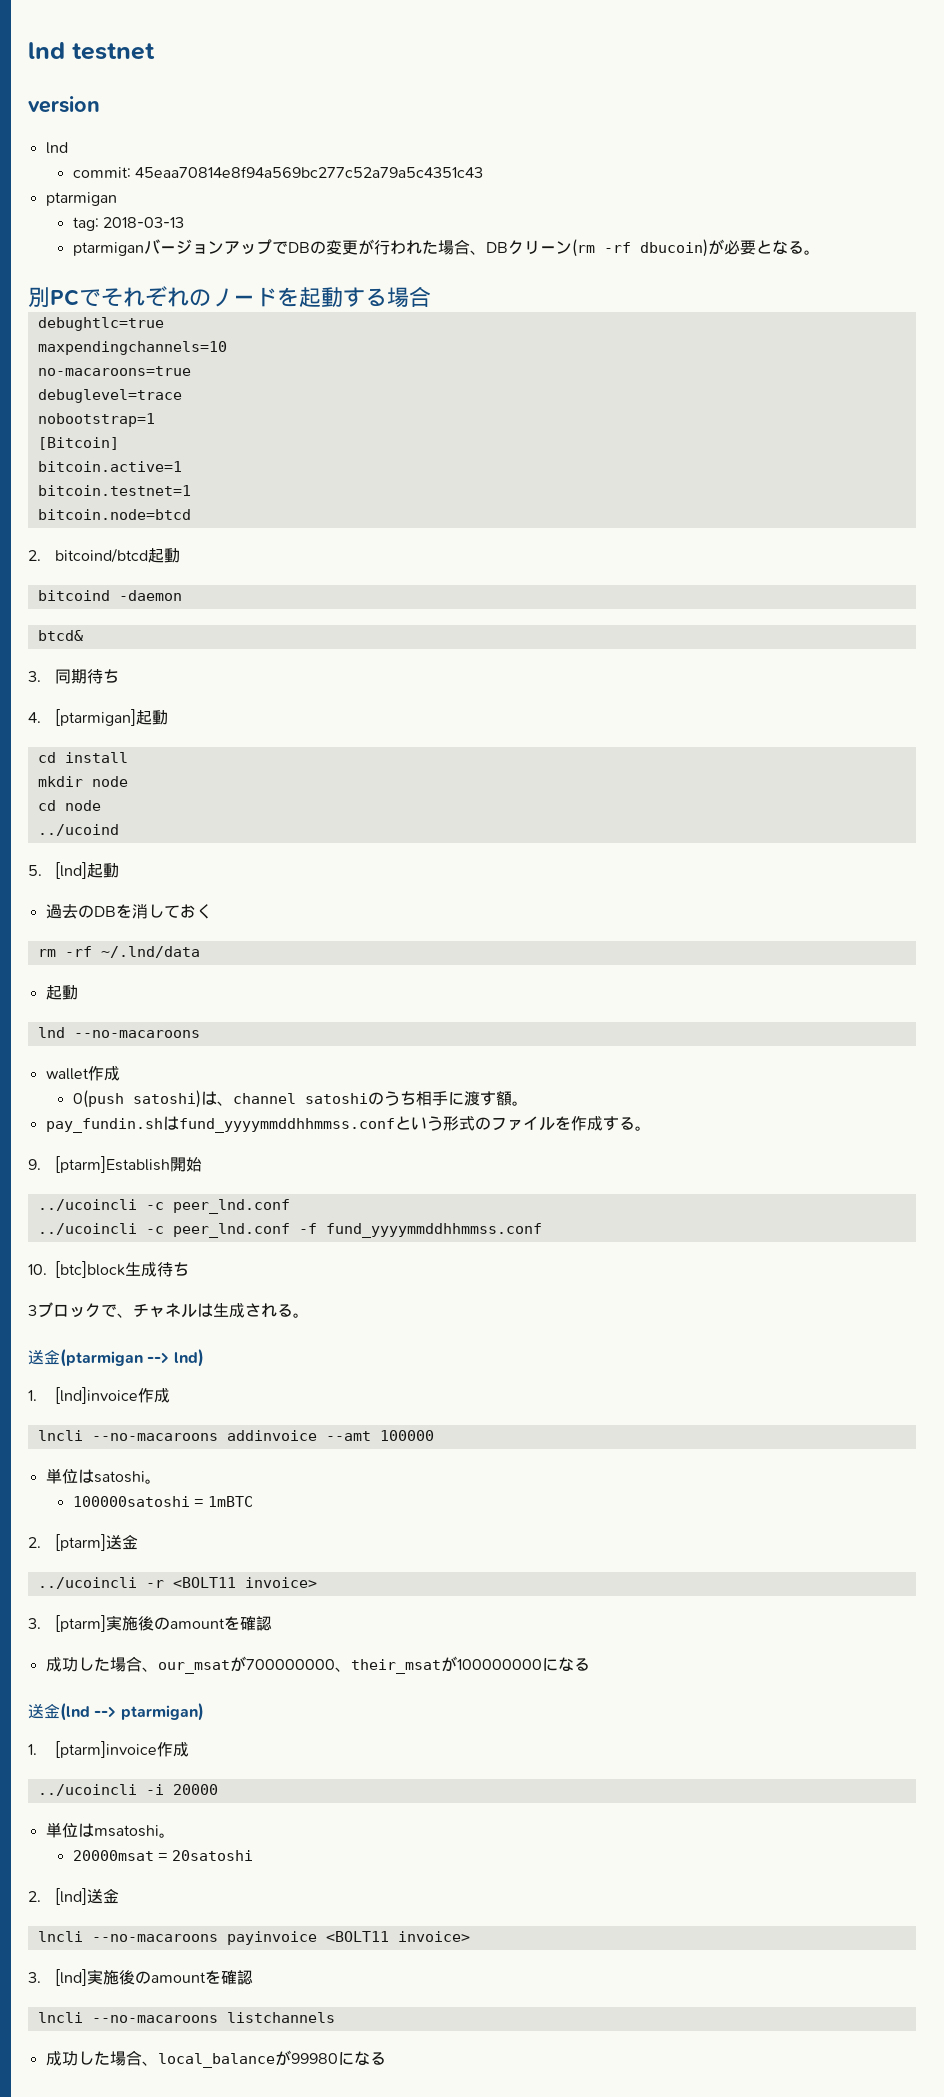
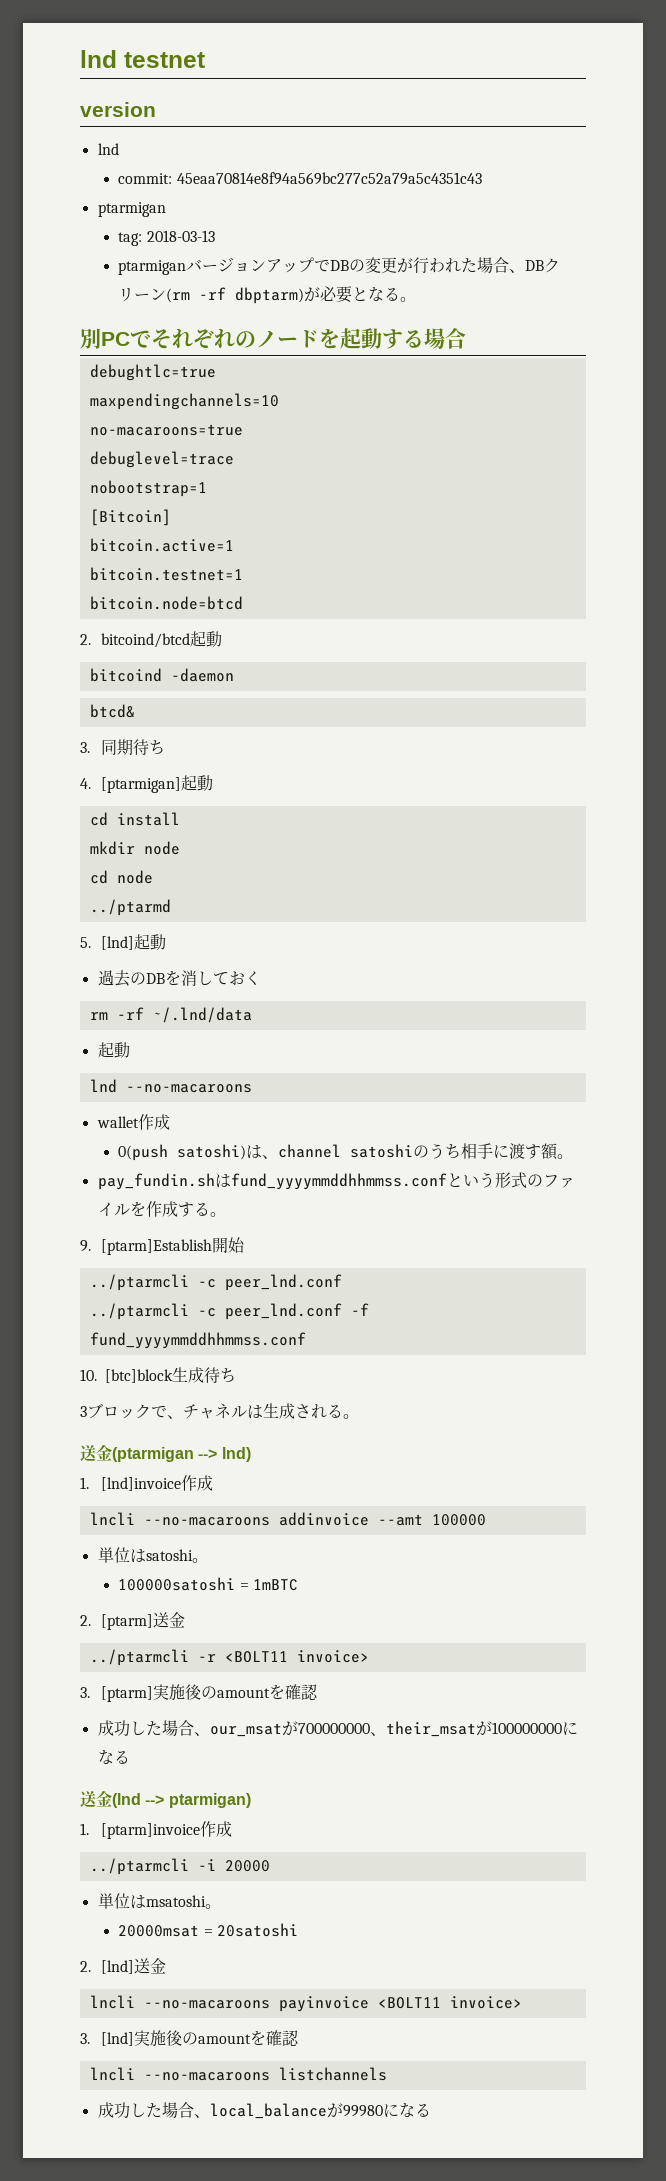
- ptarmiganバージョンアップでDBの変更が行われた場合、DBクリーン(rm -rf dbucoin)が必要となる。
+ ptarmiganバージョンアップでDBの変更が行われた場合、DBクリーン(rm -rf dbptarm)が必要となる。
- ../ucoind
+ ../ptarmd
  9. [ptarm]Establish開始
- ../ucoincli -c peer_lnd.conf
+ ../ptarmcli -c peer_lnd.conf
- ../ucoincli -c peer_lnd.conf -f fund_yyyymmddhhmmss.conf
+ ../ptarmcli -c peer_lnd.conf -f fund_yyyymmddhhmmss.conf
- ../ucoincli -r <BOLT11 invoice>
+ ../ptarmcli -r <BOLT11 invoice>
- ../ucoincli -i 20000
+ ../ptarmcli -i 20000

